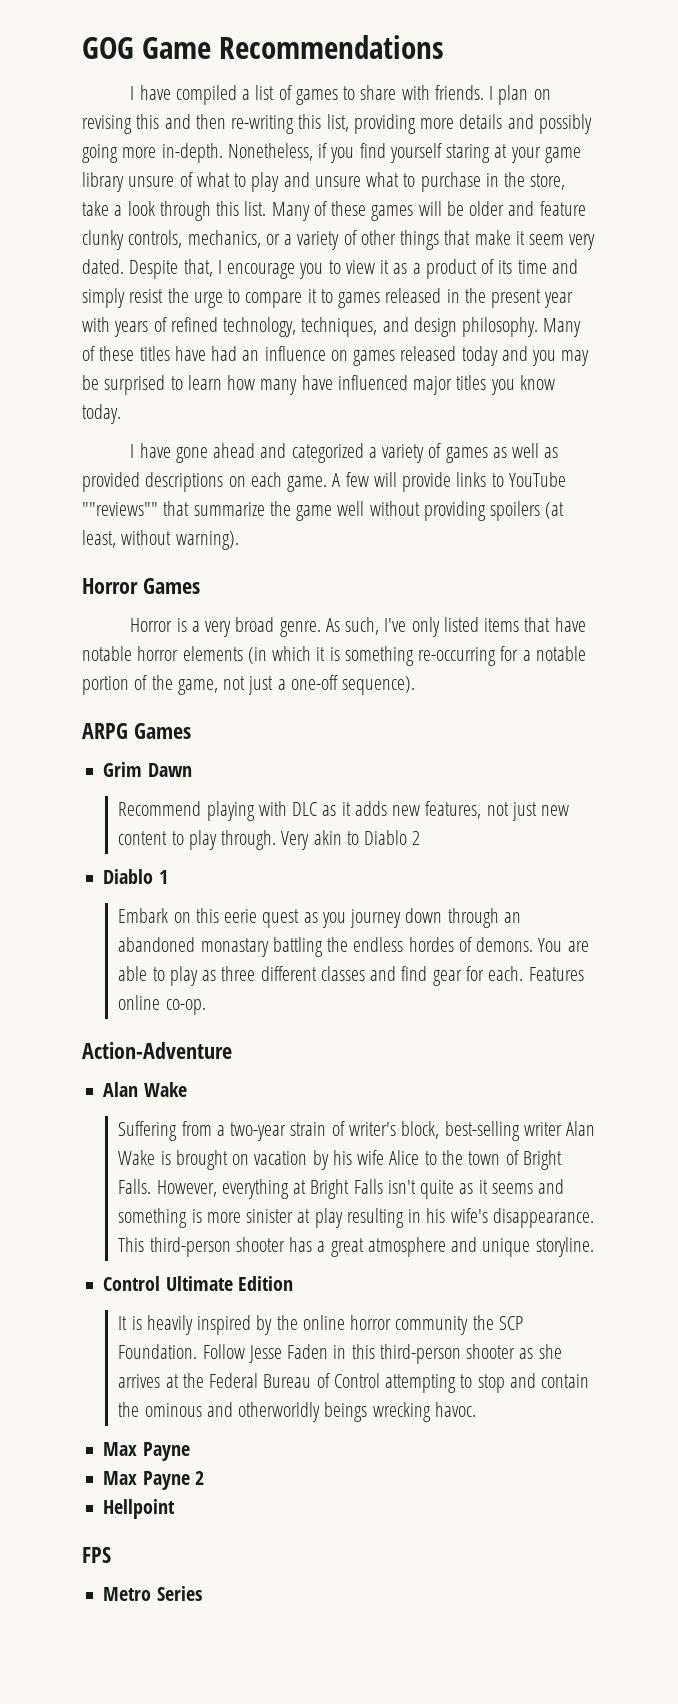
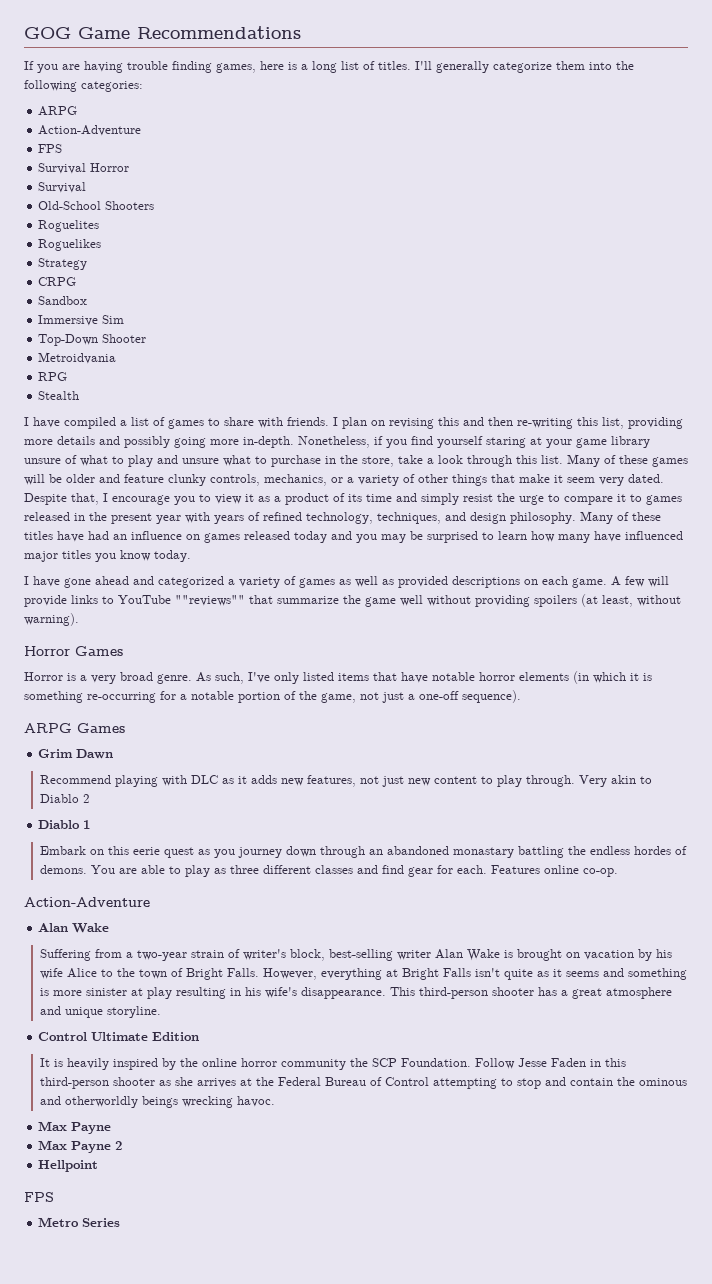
+ If you are having trouble finding games, here is a long list of titles. I'll generally categorize them into the following categories:
+ ARPG
+ Action-Adventure
+ FPS
+ Survival Horror
+ Survival
+ Old-School Shooters
+ Roguelites
+ Roguelikes
+ Strategy
+ CRPG
+ Sandbox
+ Immersive Sim
+ Top-Down Shooter
+ Metroidvania
+ RPG
+ Stealth

